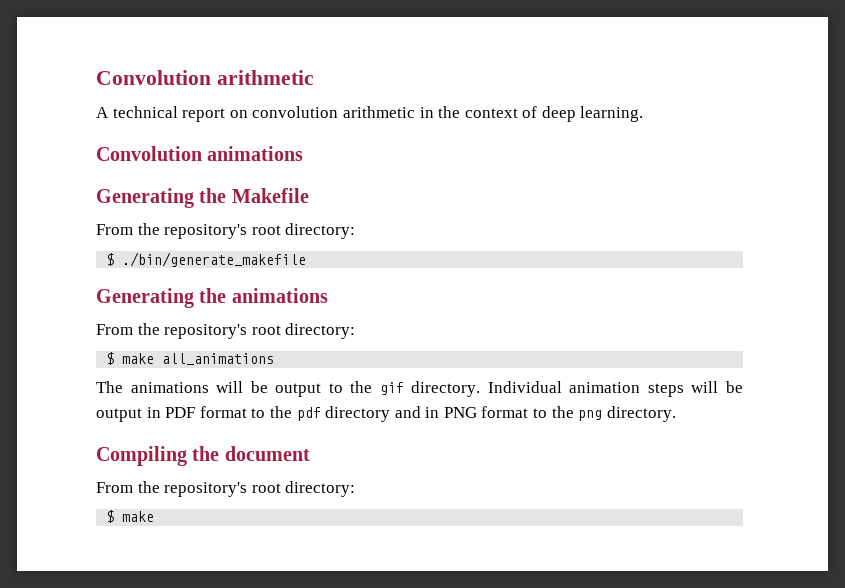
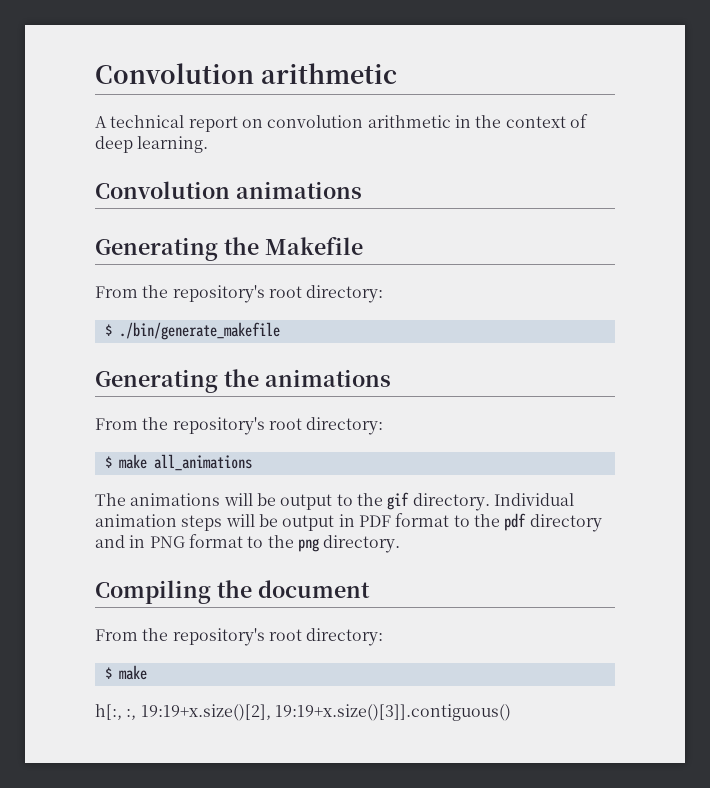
+ h[:, :, 19:19+x.size()[2], 19:19+x.size()[3]].contiguous()

